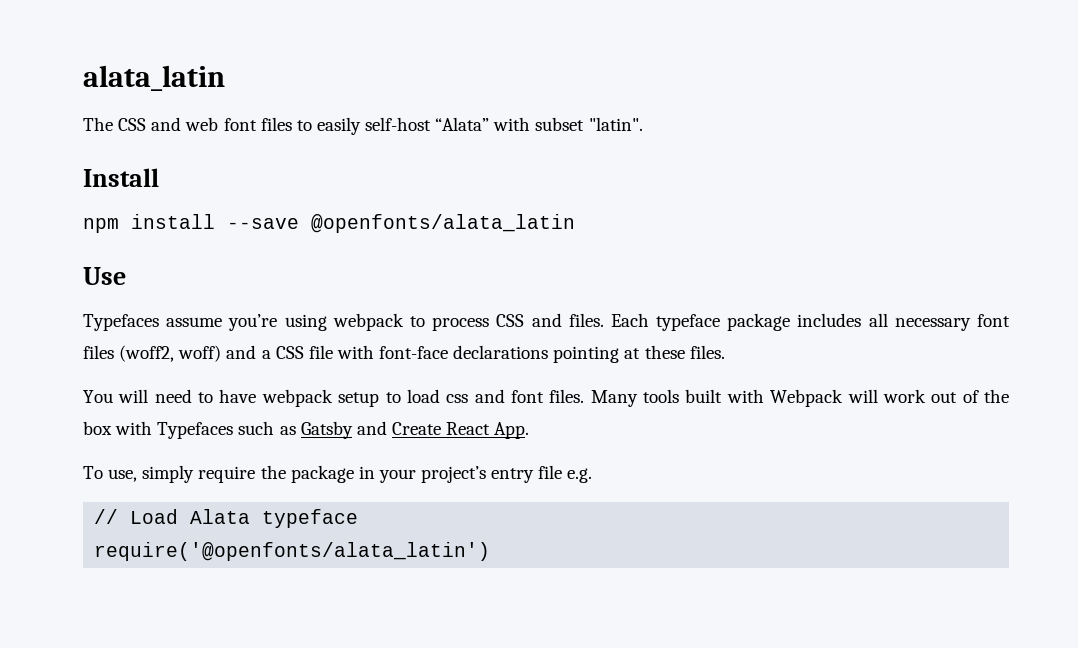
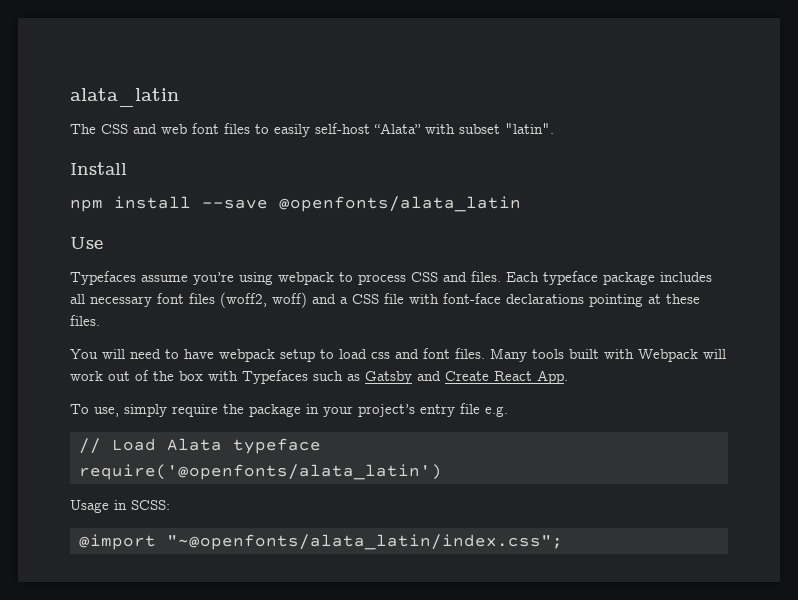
+ Usage in SCSS:
+ @import "~@openfonts/alata_latin/index.css";

